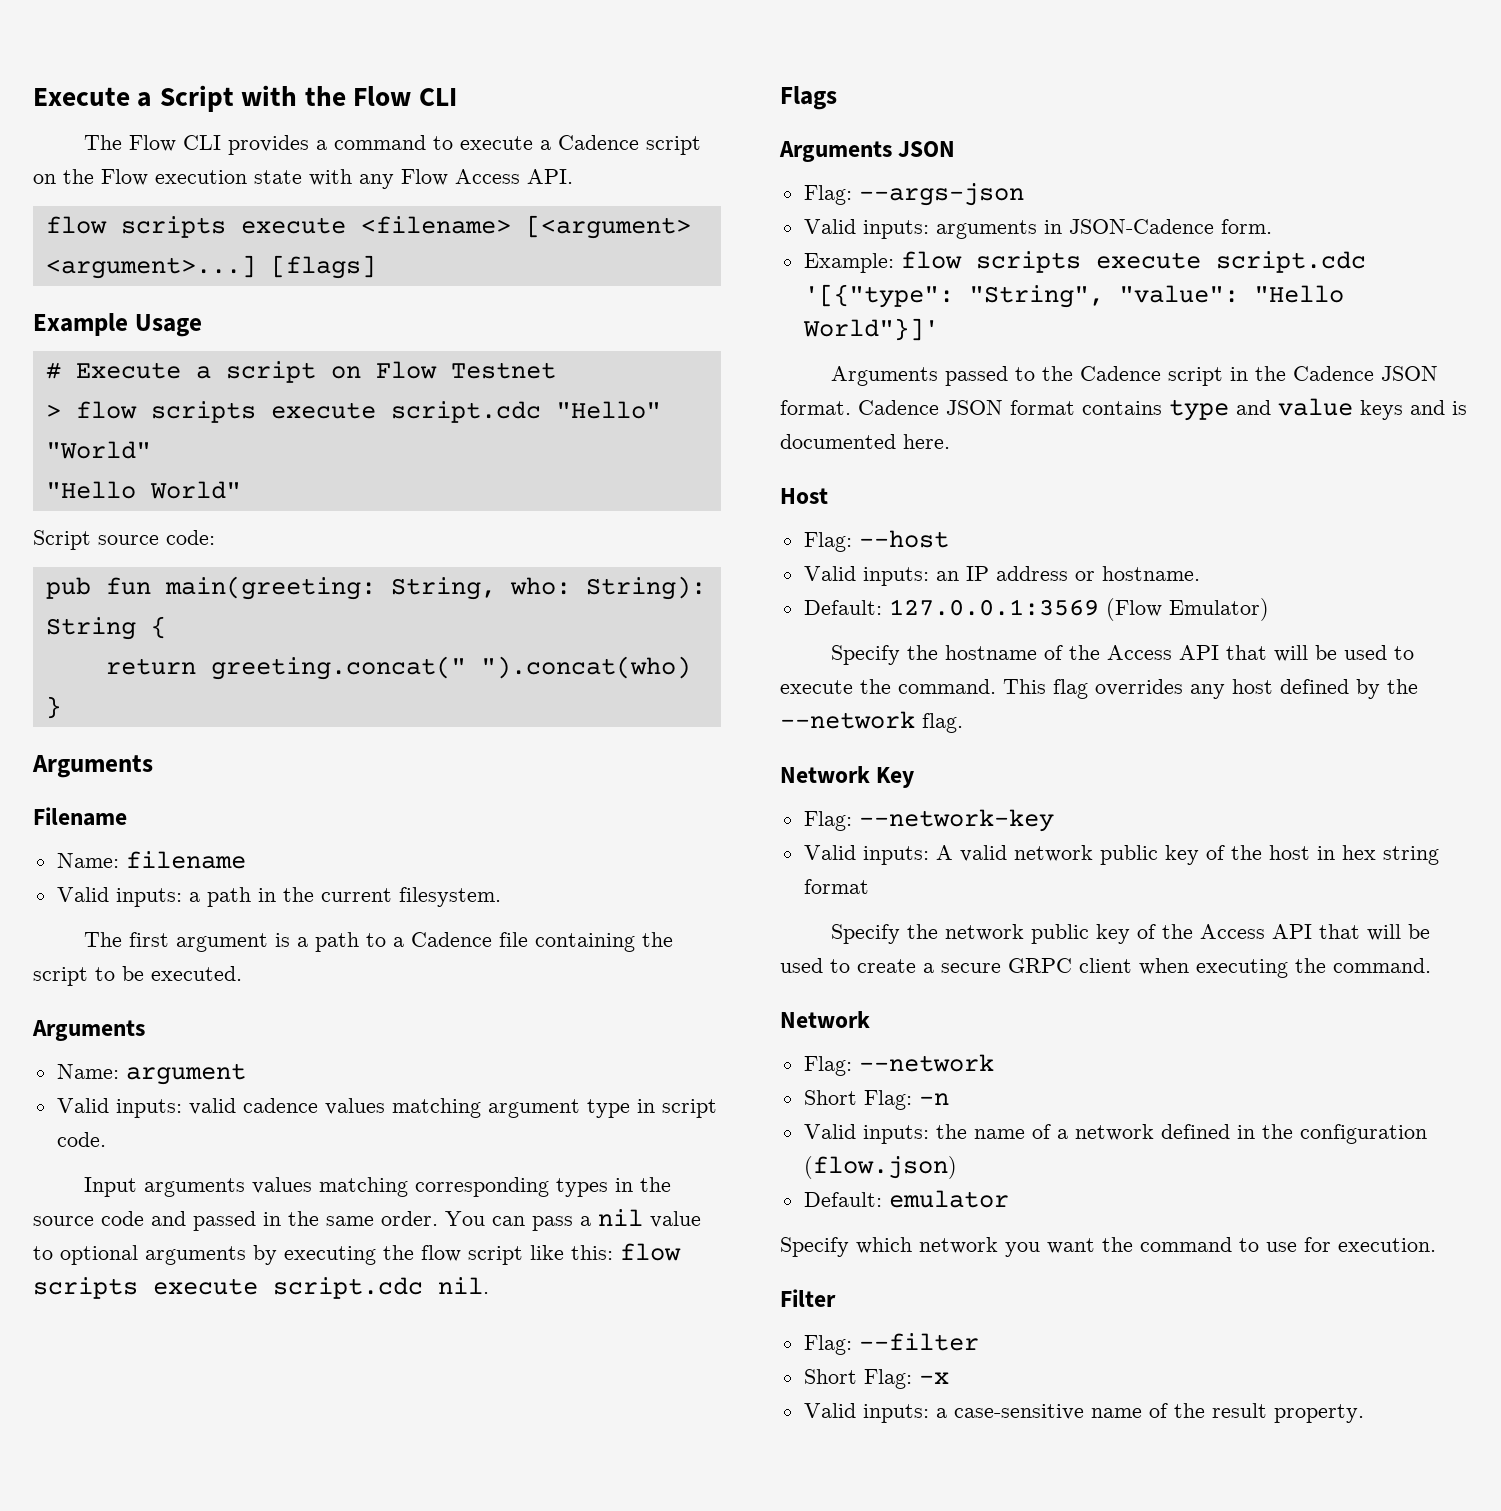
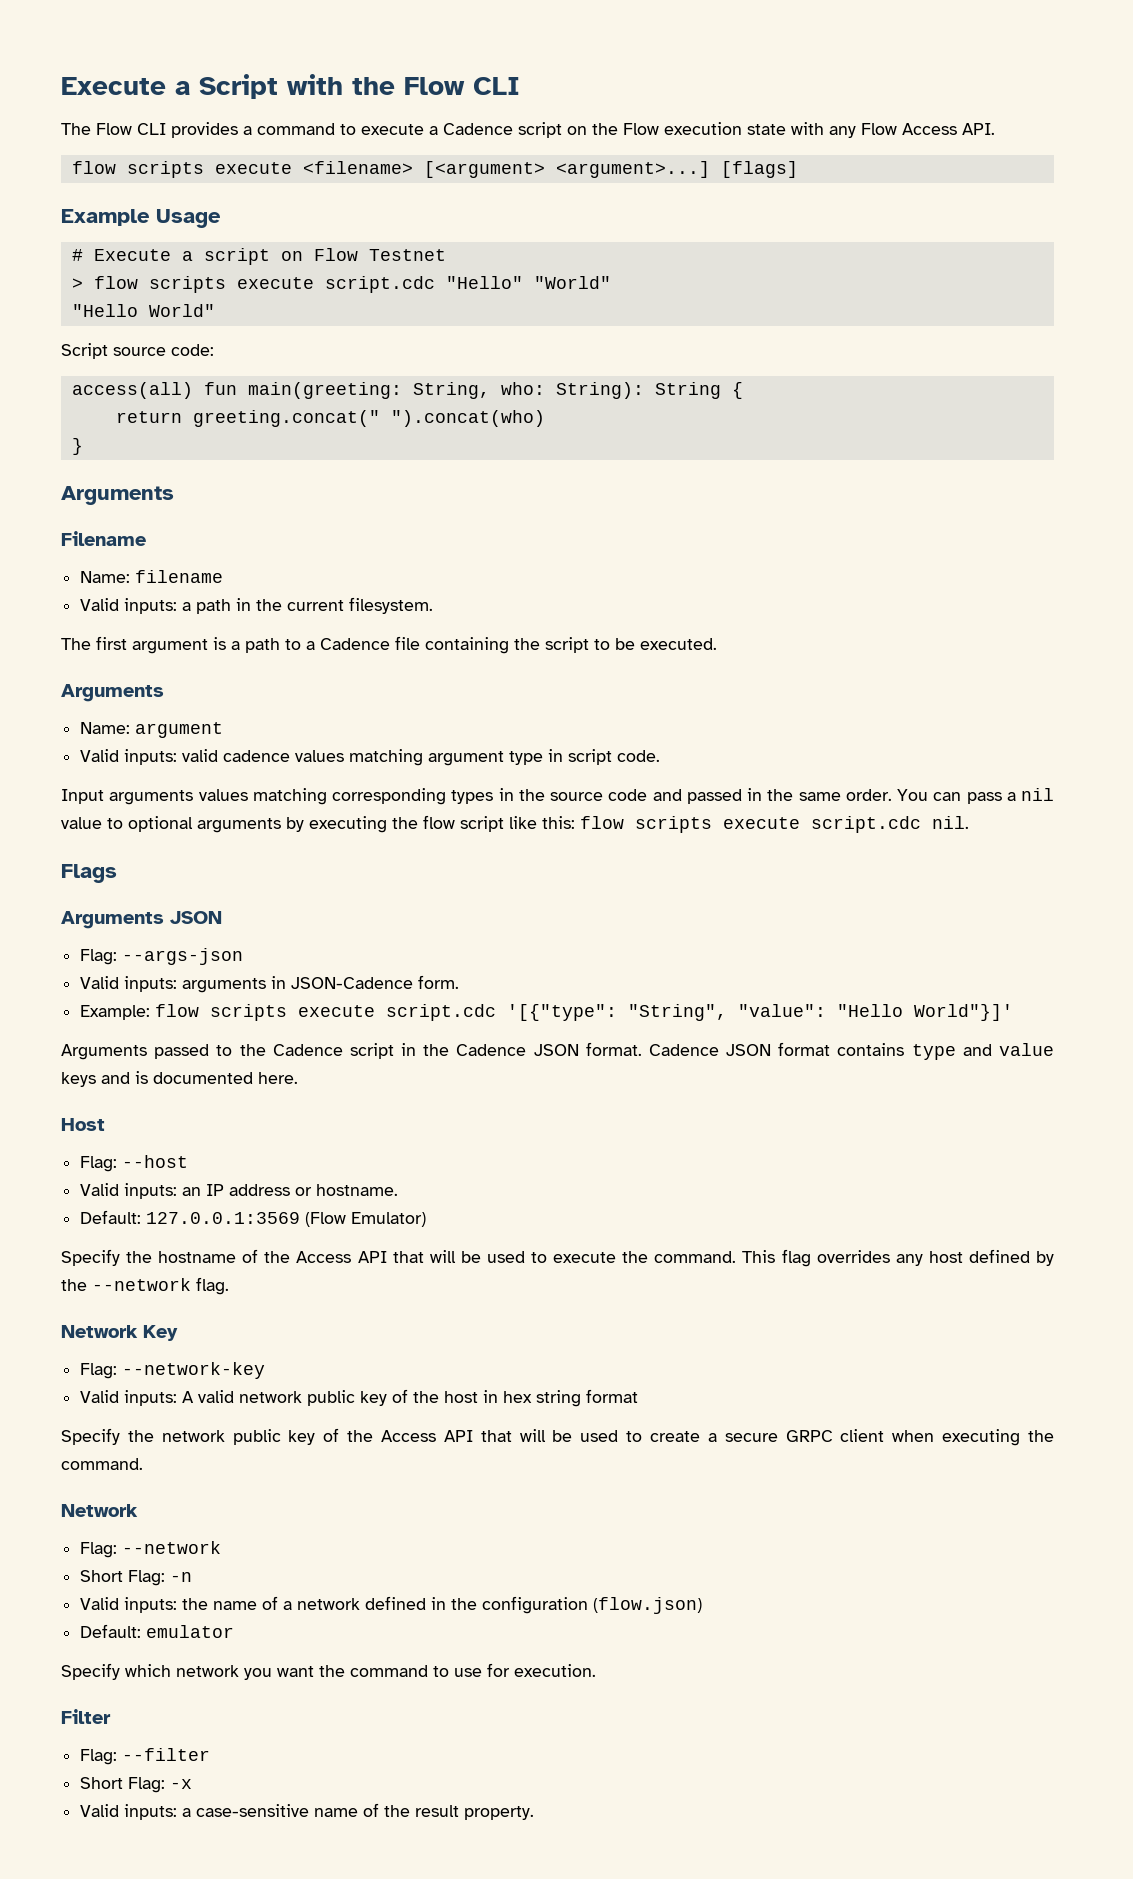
- pub fun main(greeting: String, who: String): String {
+ access(all) fun main(greeting: String, who: String): String {

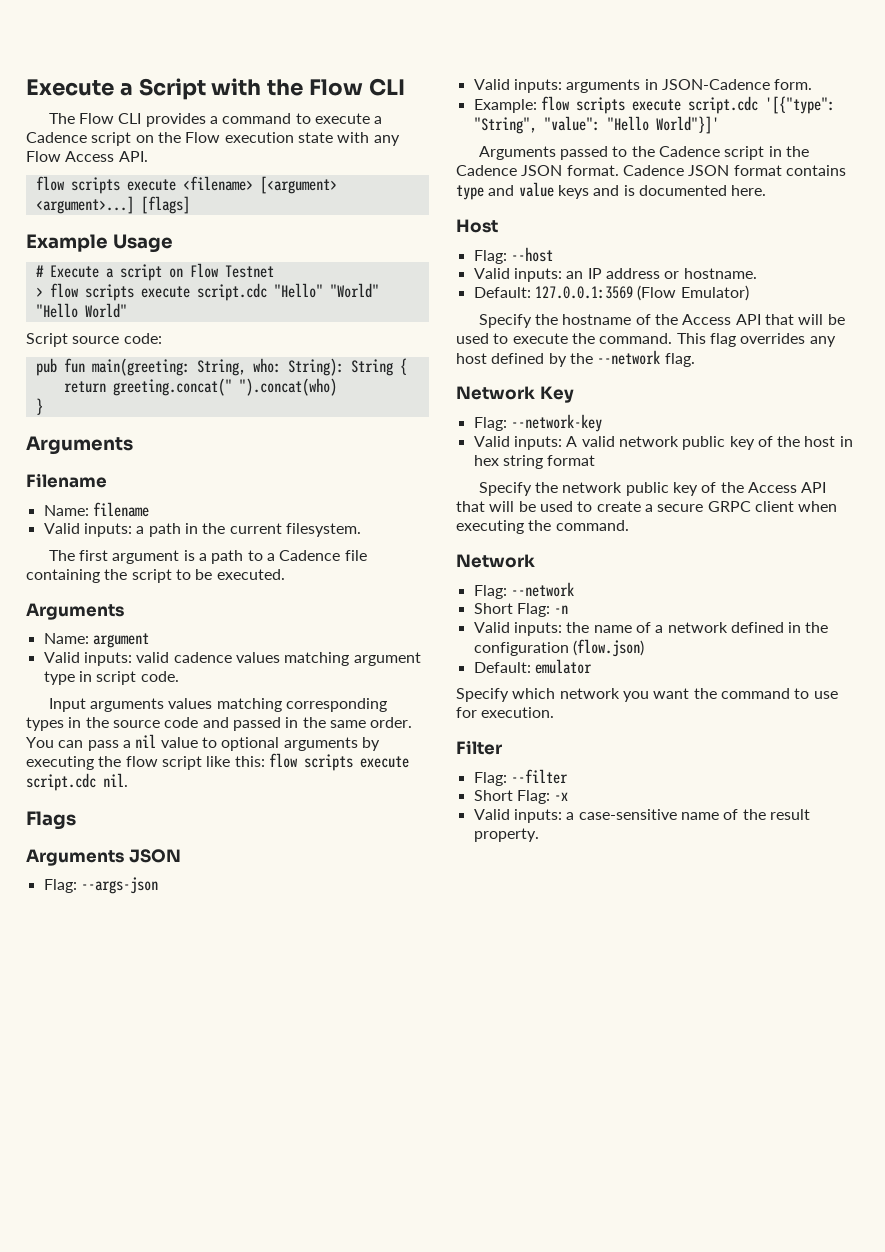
- access(all) fun main(greeting: String, who: String): String {
+ pub fun main(greeting: String, who: String): String {

